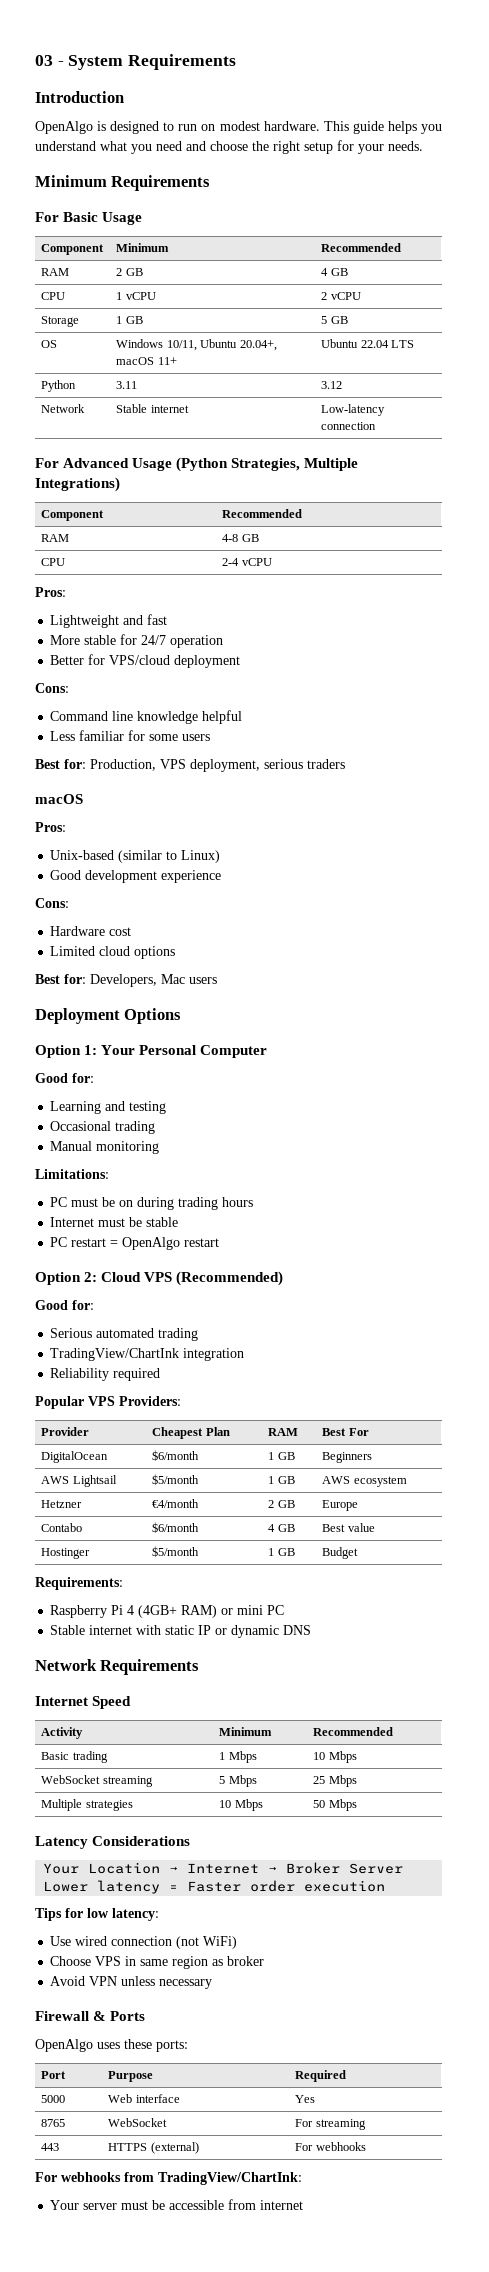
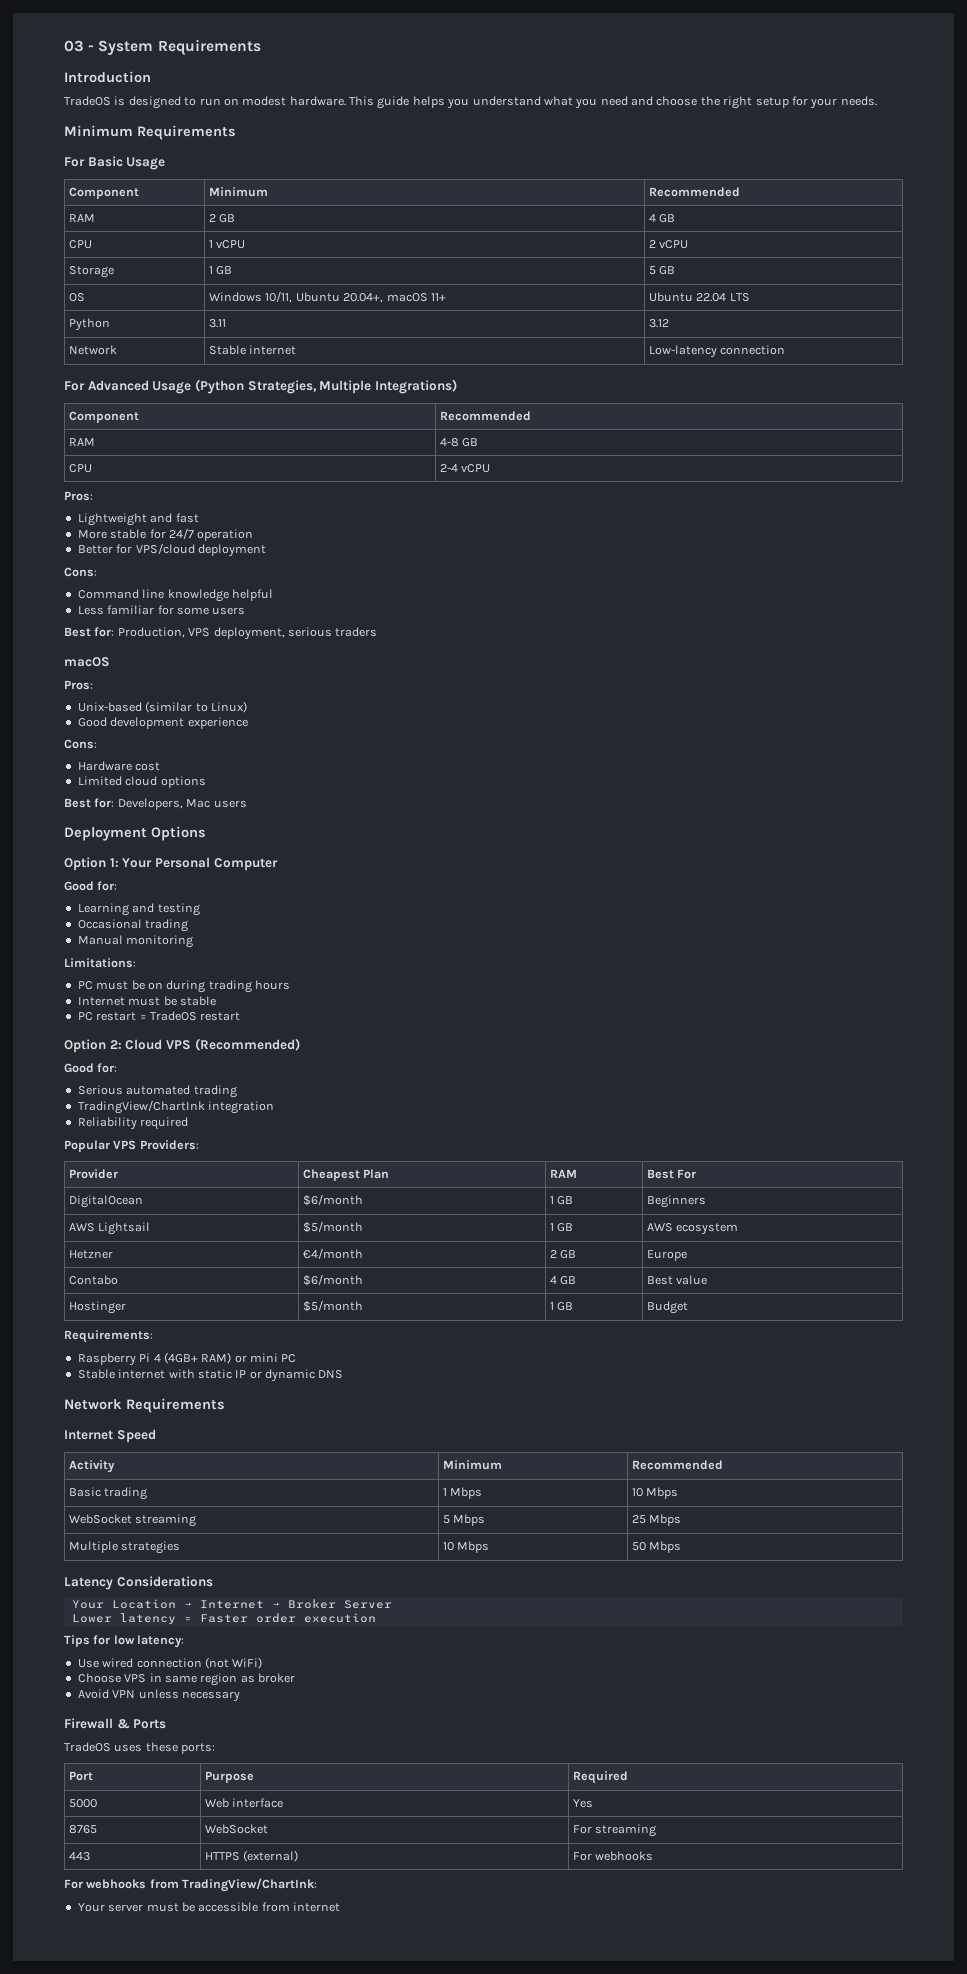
- OpenAlgo is designed to run on modest hardware.
+ TradeOS is designed to run on modest hardware.
- PC restart = OpenAlgo restart
+ PC restart = TradeOS restart
- OpenAlgo uses these ports:
+ TradeOS uses these ports:

